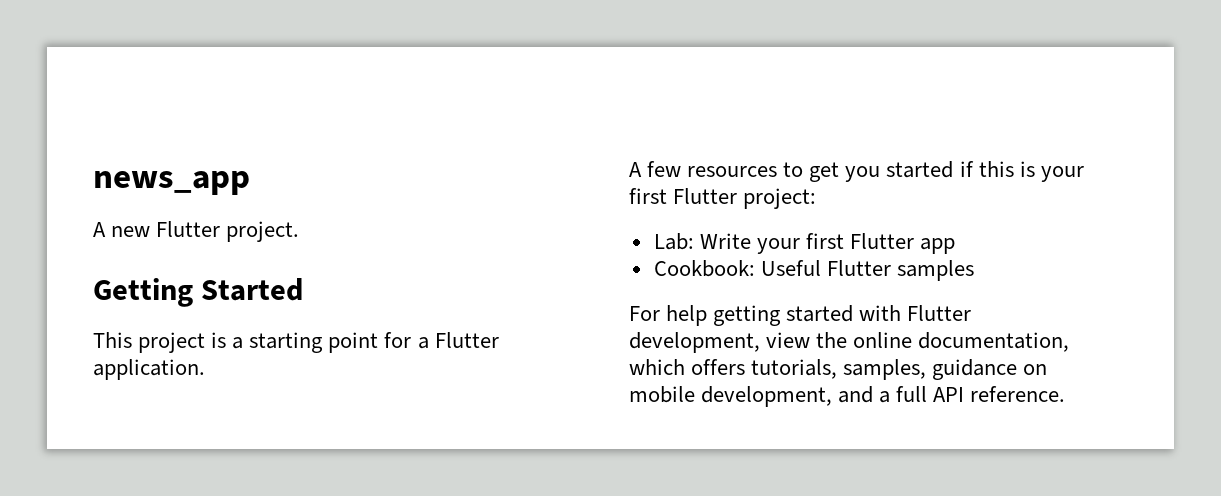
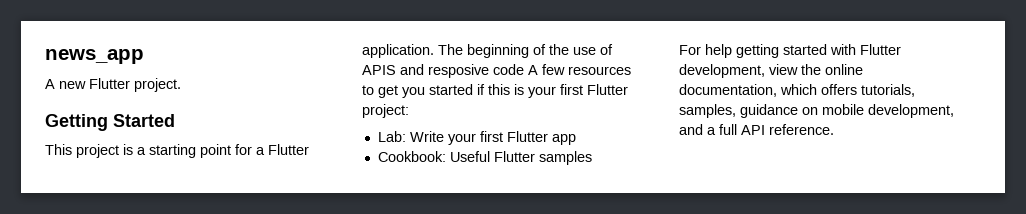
- This project is a starting point for a Flutter application.
- A few resources to get you started if this is your first Flutter project:
+ This project is a starting point for a Flutter application. The beginning of the use of APIS and resposive code A few resources to get you started if this is your first Flutter project:

